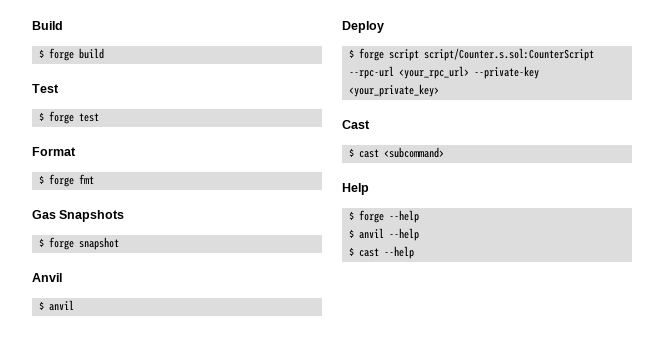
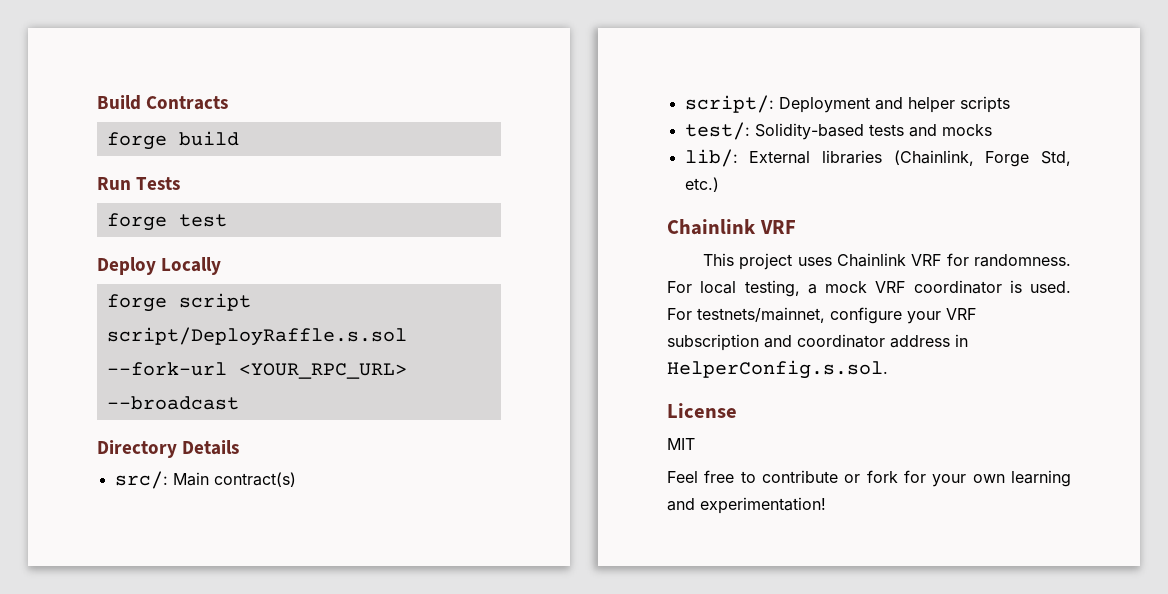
- Build
- $ forge build
+ Build Contracts
+ forge build
- Test
- $ forge test
+ Run Tests
+ forge test
- Format
- $ forge fmt
- Gas Snapshots
- $ forge snapshot
- Anvil
- $ anvil
- Deploy
- $ forge script script/Counter.s.sol:CounterScript --rpc-url <your_rpc_url> --private-key <your_private_key>
- Cast
- $ cast <subcommand>
- Help
- $ forge --help
- $ anvil --help
- $ cast --help
+ Deploy Locally
+ forge script script/DeployRaffle.s.sol --fork-url <YOUR_RPC_URL> --broadcast
+ Directory Details
+ src/: Main contract(s)
+ script/: Deployment and helper scripts
+ test/: Solidity-based tests and mocks
+ lib/: External libraries (Chainlink, Forge Std, etc.)
+ Chainlink VRF
+ This project uses Chainlink VRF for randomness. For local testing, a mock VRF coordinator is used. For testnets/mainnet, configure your VRF subscription and coordinator address in HelperConfig.s.sol.
+ License
+ MIT
+ Feel free to contribute or fork for your own learning and experimentation!

